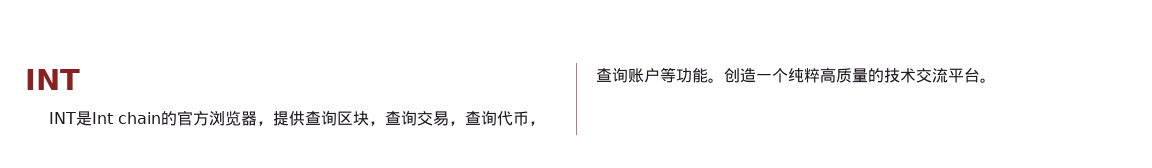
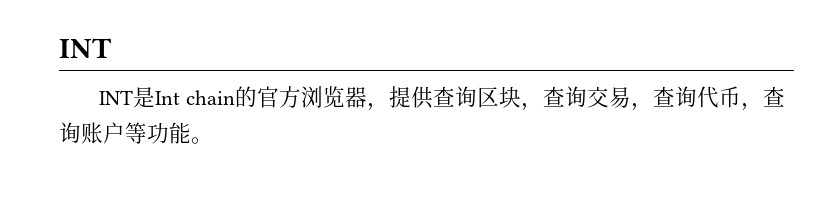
- 创造一个纯粹高质量的技术交流平台。

